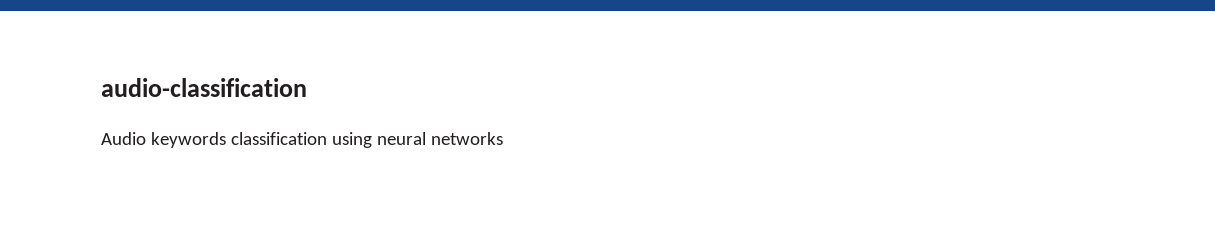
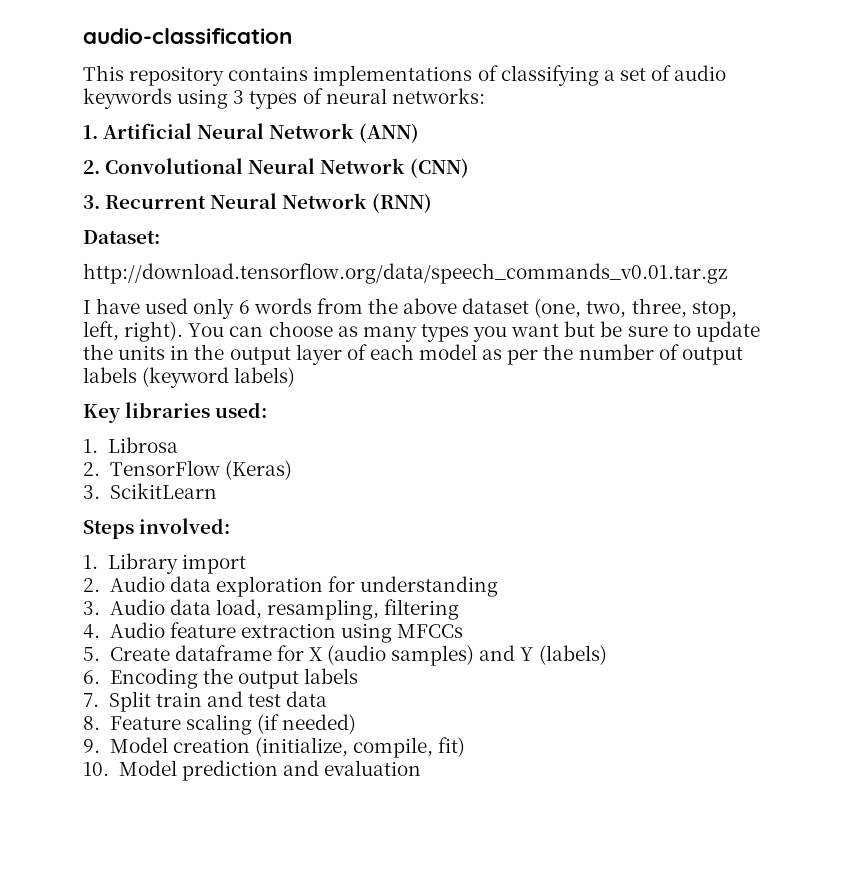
- Audio keywords classification using neural networks
+ This repository contains implementations of classifying a set of audio keywords using 3 types of neural networks:
+ 1. Artificial Neural Network (ANN)
+ 2. Convolutional Neural Network (CNN)
+ 3. Recurrent Neural Network (RNN)
+ Dataset:
+ http://download.tensorflow.org/data/speech_commands_v0.01.tar.gz
+ I have used only 6 words from the above dataset (one, two, three, stop, left, right). You can choose as many types you want but be sure to update the units in the output layer of each model as per the number of output labels (keyword labels)
+ Key libraries used:
+ 1. Librosa
+ 2. TensorFlow (Keras)
+ 3. ScikitLearn
+ Steps involved:
+ 1. Library import
+ 2. Audio data exploration for understanding
+ 3. Audio data load, resampling, filtering
+ 4. Audio feature extraction using MFCCs
+ 5. Create dataframe for X (audio samples) and Y (labels)
+ 6. Encoding the output labels
+ 7. Split train and test data
+ 8. Feature scaling (if needed)
+ 9. Model creation (initialize, compile, fit)
+ 10. Model prediction and evaluation

